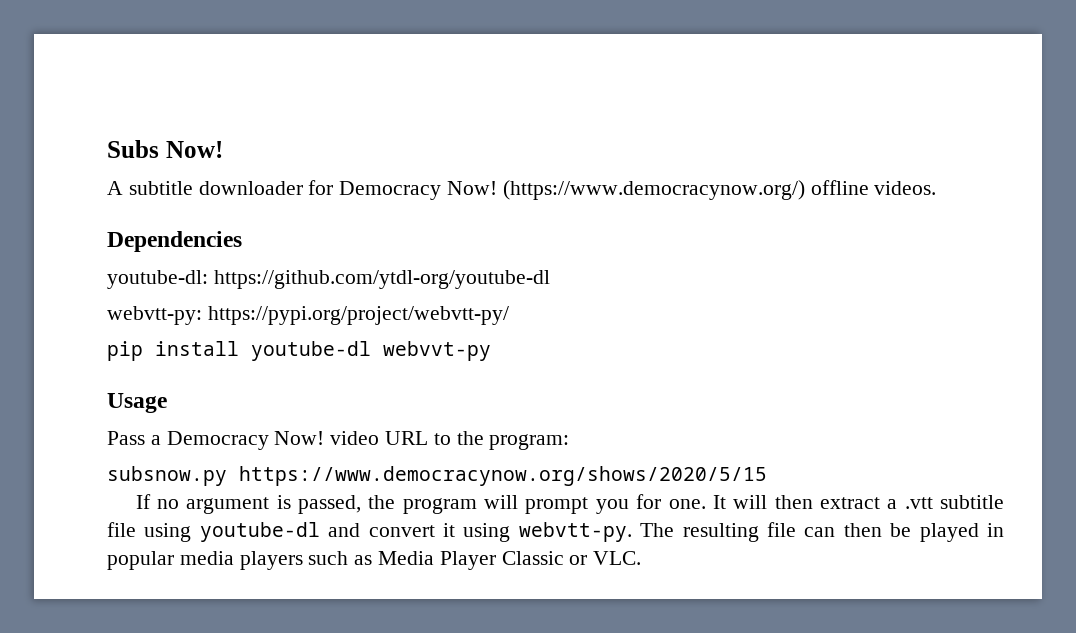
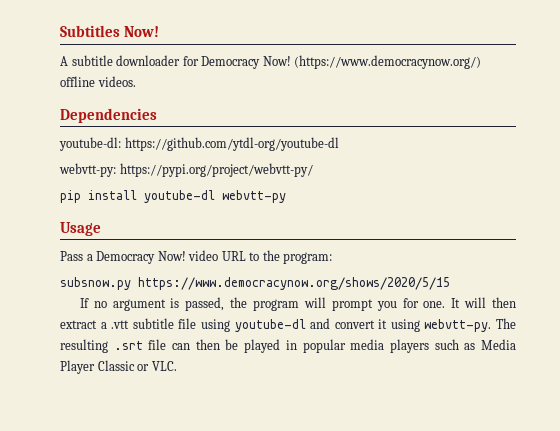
- Subs Now!
+ Subtitles Now!
- pip install youtube-dl webvvt-py
+ pip install youtube-dl webvtt-py
- The resulting file can then be played in popular media players such as Media Player Classic or VLC.
+ The resulting .srt file can then be played in popular media players such as Media Player Classic or VLC.

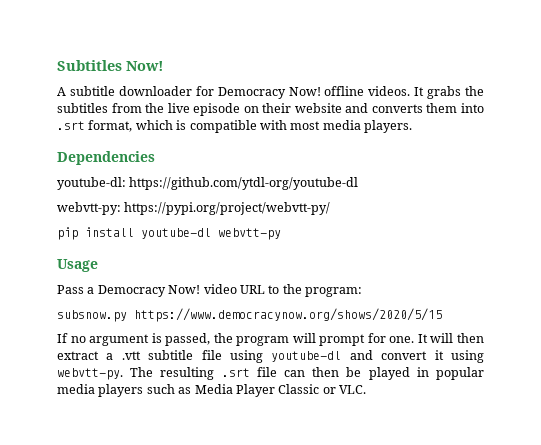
- A subtitle downloader for Democracy Now! (https://www.democracynow.org/) offline videos.
+ A subtitle downloader for Democracy Now! offline videos. It grabs the subtitles from the live episode on their website and converts them into .srt format, which is compatible with most media players.
- If no argument is passed, the program will prompt you for one.
+ If no argument is passed, the program will prompt for one.

